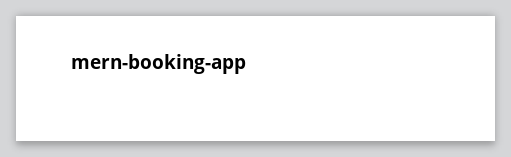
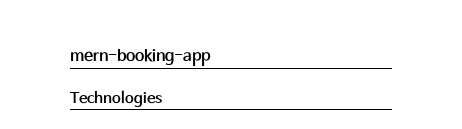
+ Technologies

